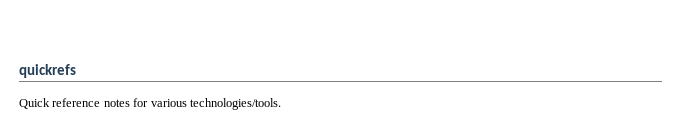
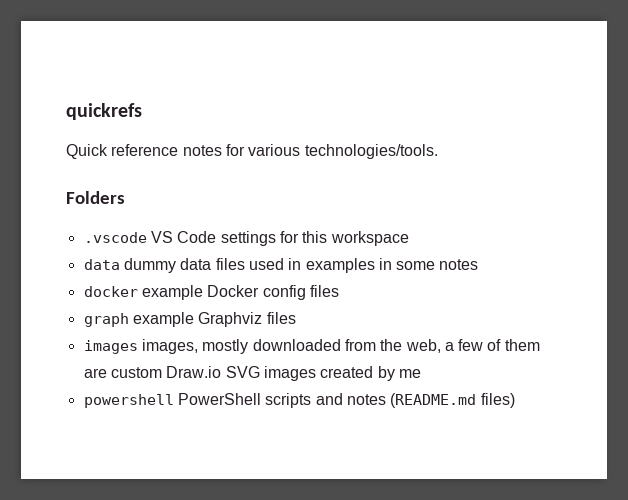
+ Folders
+ .vscode VS Code settings for this workspace
+ data dummy data files used in examples in some notes
+ docker example Docker config files
+ graph example Graphviz files
+ images images, mostly downloaded from the web, a few of them are custom Draw.io SVG images created by me
+ powershell PowerShell scripts and notes (README.md files)

